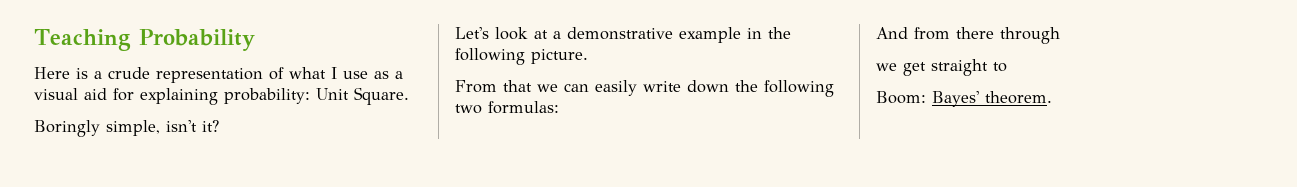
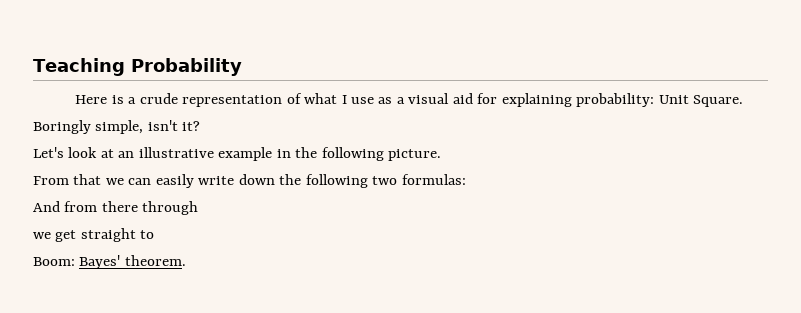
- Let's look at a demonstrative example in the following picture.
+ Let's look at an illustrative example in the following picture.

